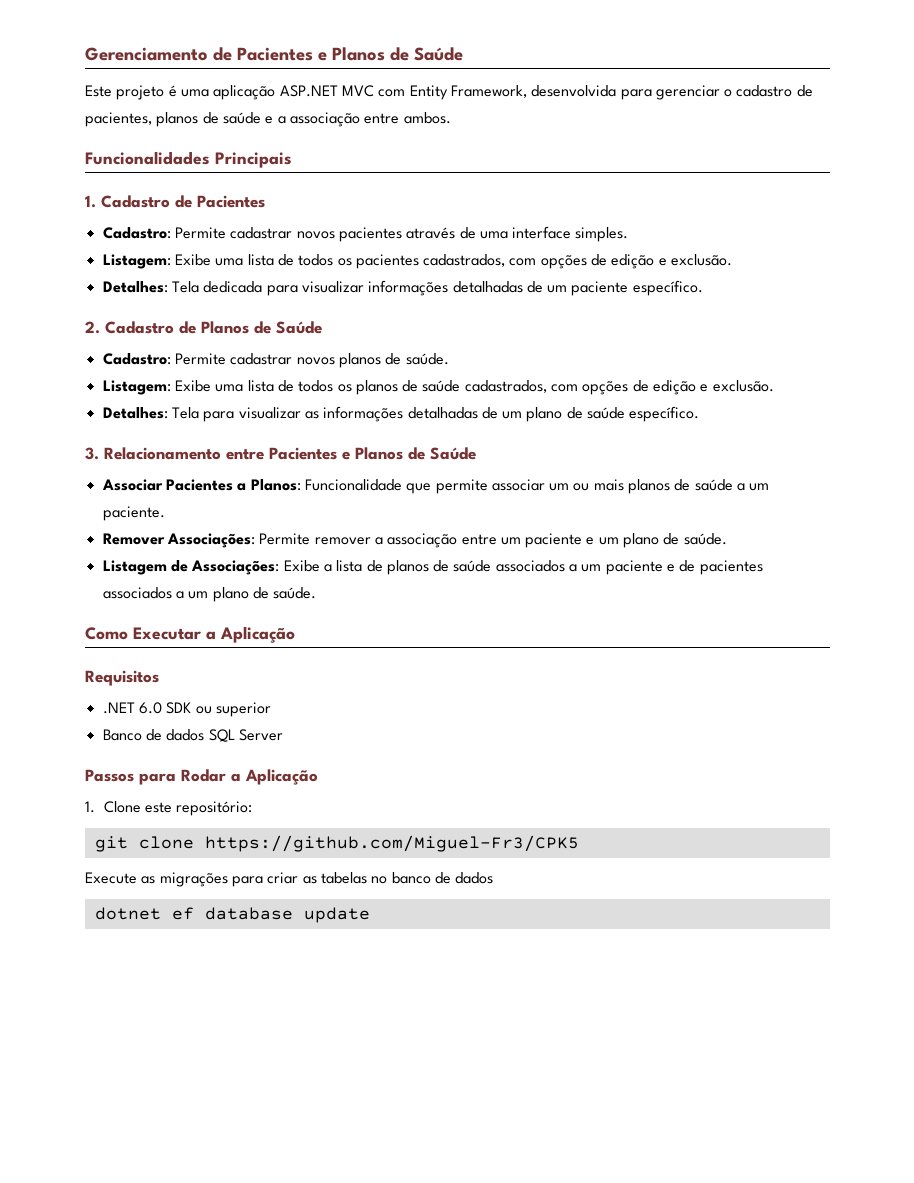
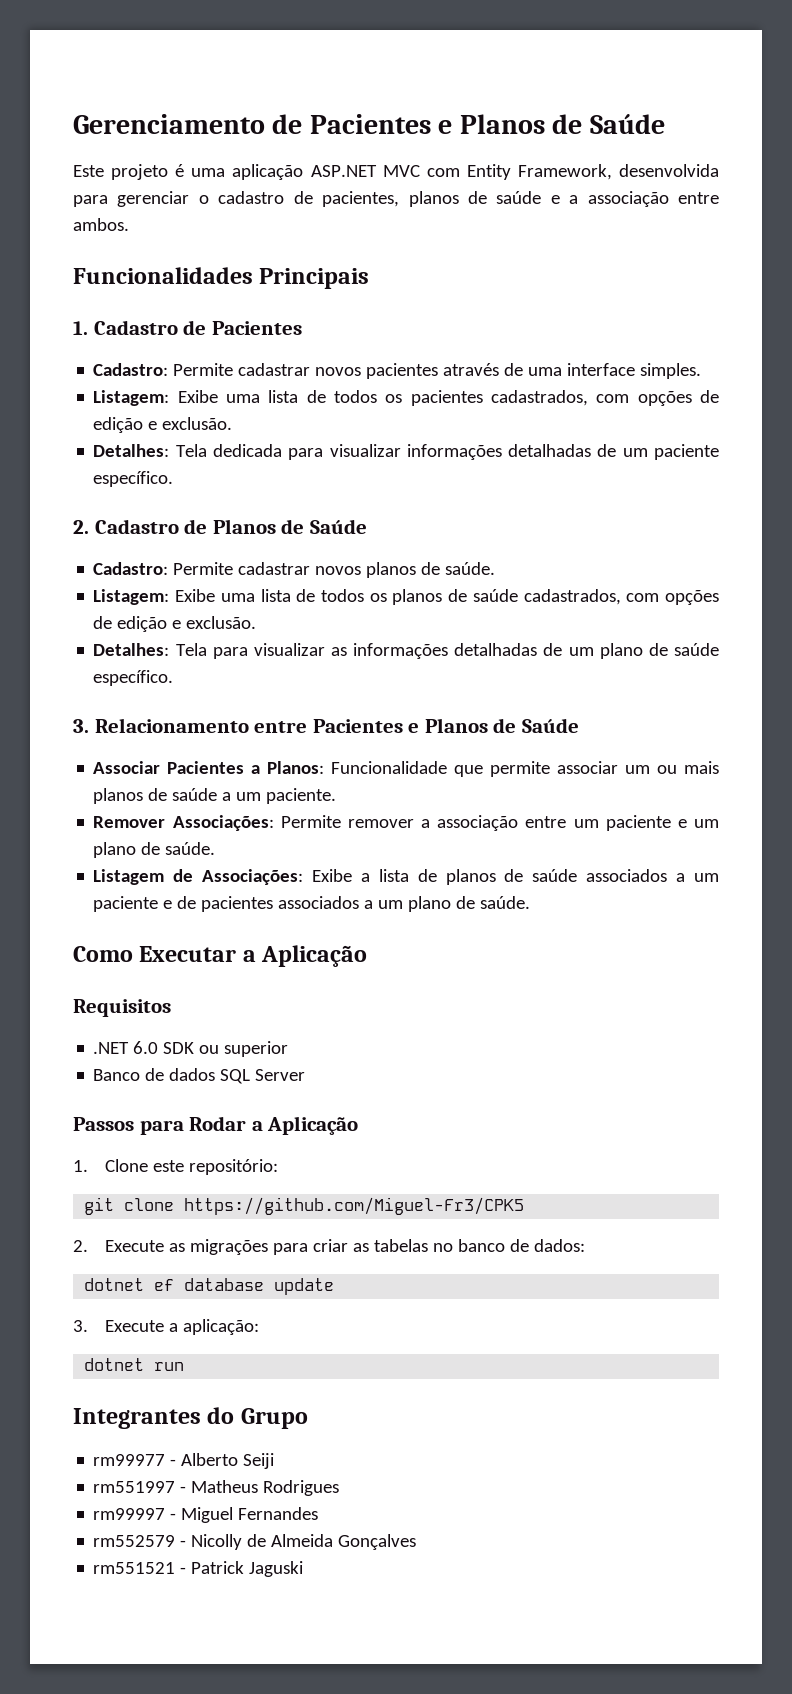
- Execute as migrações para criar as tabelas no banco de dados
+ 2. Execute as migrações para criar as tabelas no banco de dados:
+ 3. Execute a aplicação:
+ dotnet run
+ Integrantes do Grupo
+ rm99977 - Alberto Seiji
+ rm551997 - Matheus Rodrigues
+ rm99997 - Miguel Fernandes
+ rm552579 - Nicolly de Almeida Gonçalves
+ rm551521 - Patrick Jaguski

